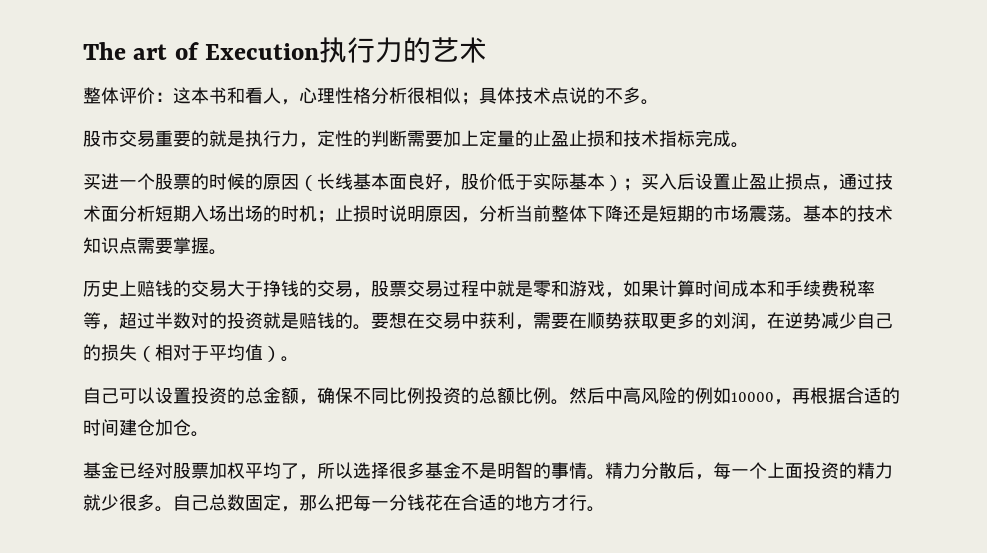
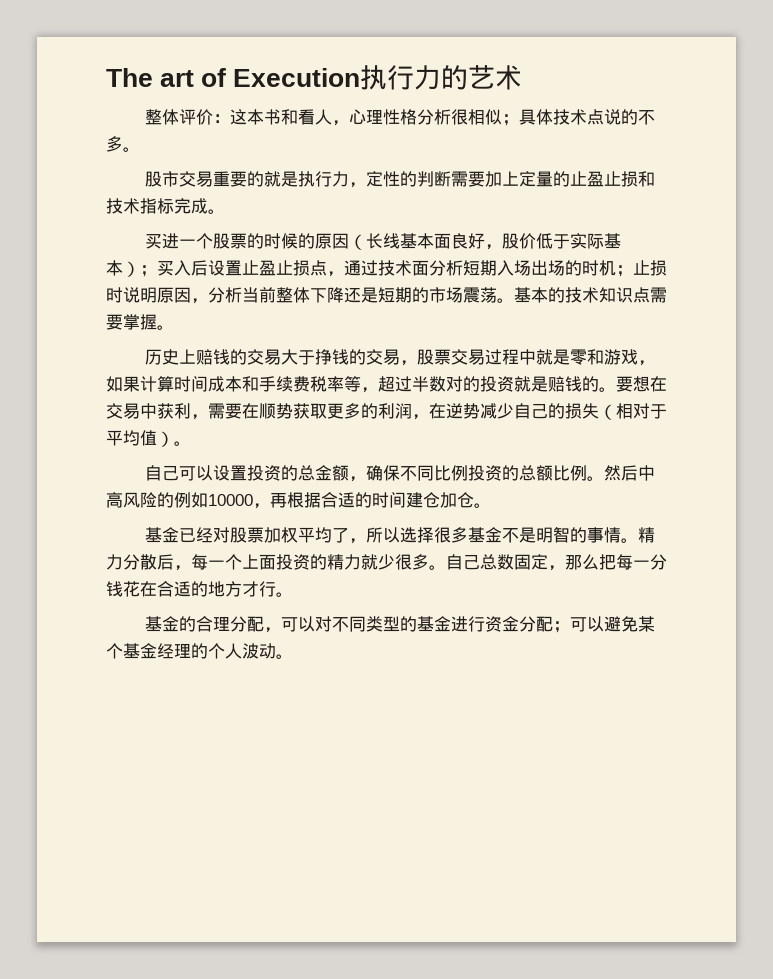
- 要想在交易中获利，需要在顺势获取更多的刘润，在逆势减少自己的损失（相对于平均值）。
+ 要想在交易中获利，需要在顺势获取更多的利润，在逆势减少自己的损失（相对于平均值）。
+ 基金的合理分配，可以对不同类型的基金进行资金分配；可以避免某个基金经理的个人波动。

